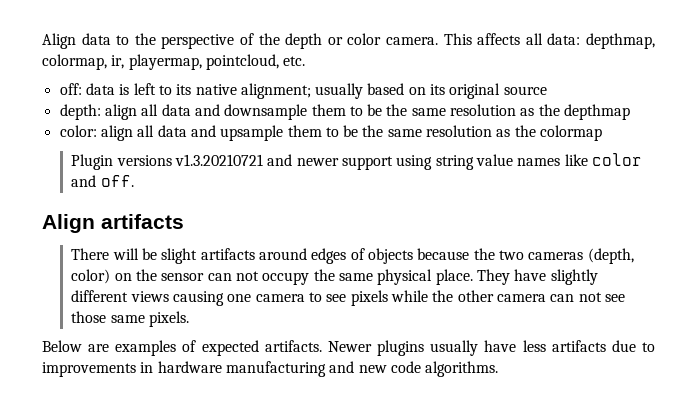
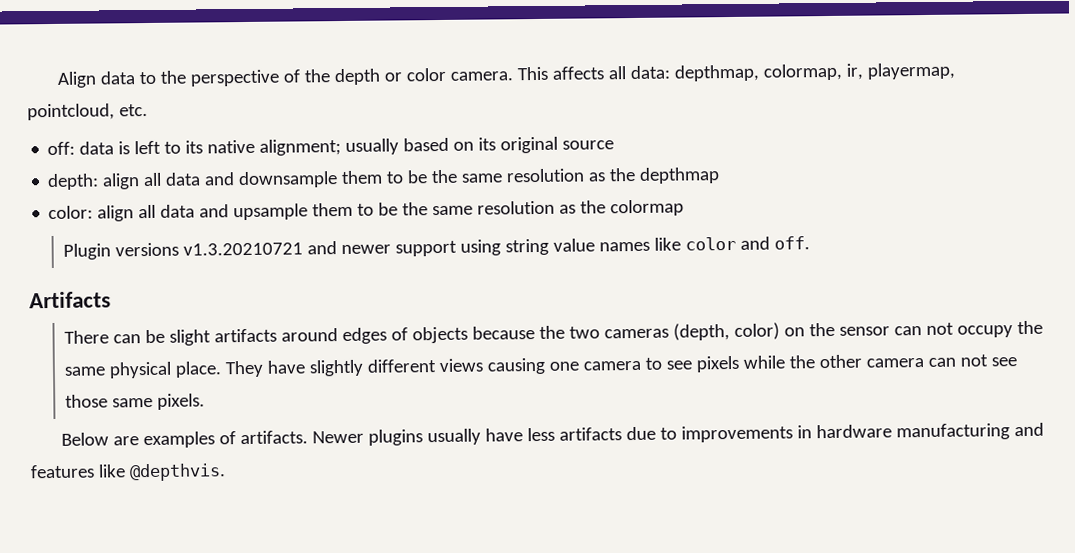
- Align artifacts
+ Artifacts
- There will be slight artifacts around edges of objects because the two cameras (depth, color) on the sensor can not occupy the same physical place.
+ There can be slight artifacts around edges of objects because the two cameras (depth, color) on the sensor can not occupy the same physical place.
- Below are examples of expected artifacts.
+ Below are examples of artifacts.
- Newer plugins usually have less artifacts due to improvements in hardware manufacturing and new code algorithms.
+ Newer plugins usually have less artifacts due to improvements in hardware manufacturing and features like @depthvis.

